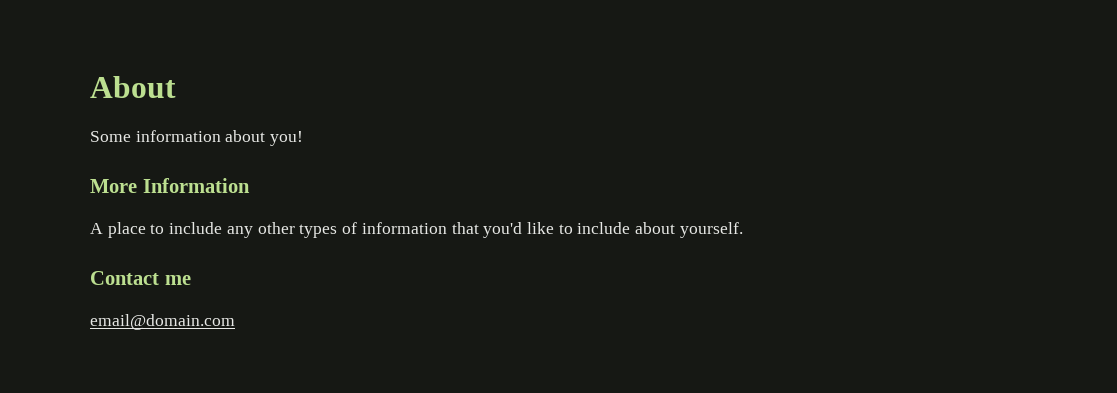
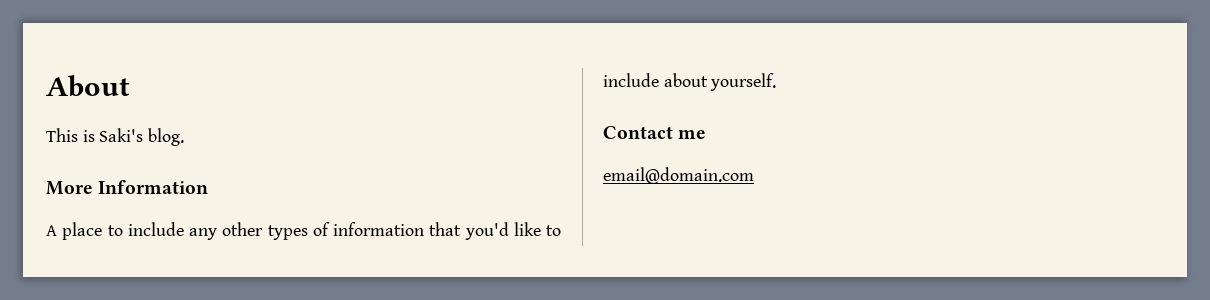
- Some information about you!
+ This is Saki's blog.

